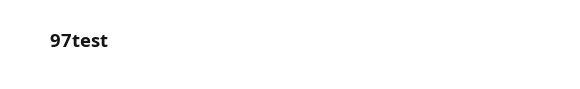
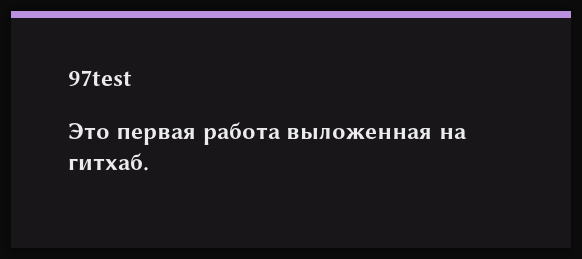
+ Это первая работа выложенная на гитхаб.

